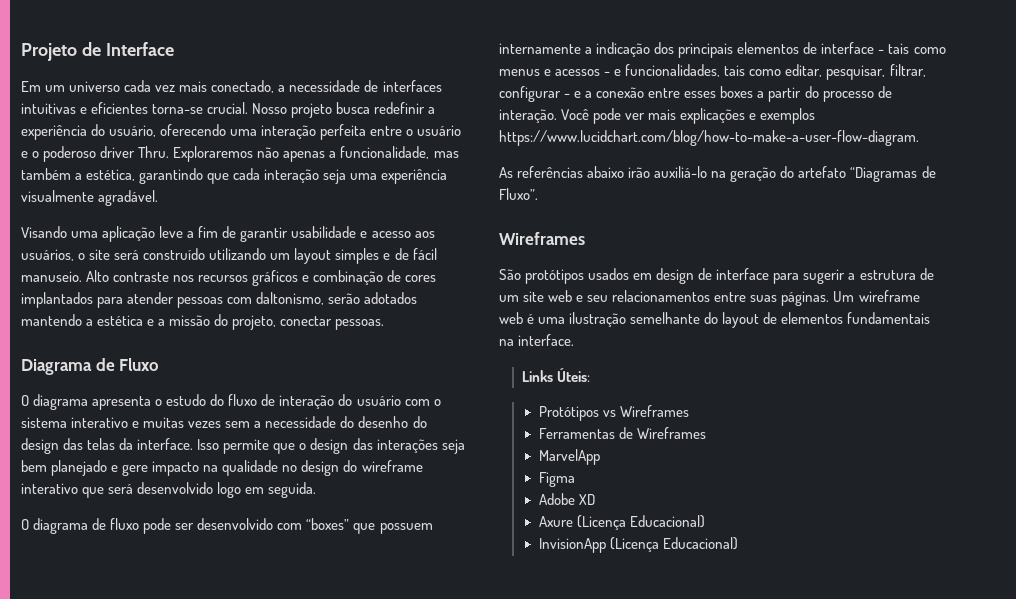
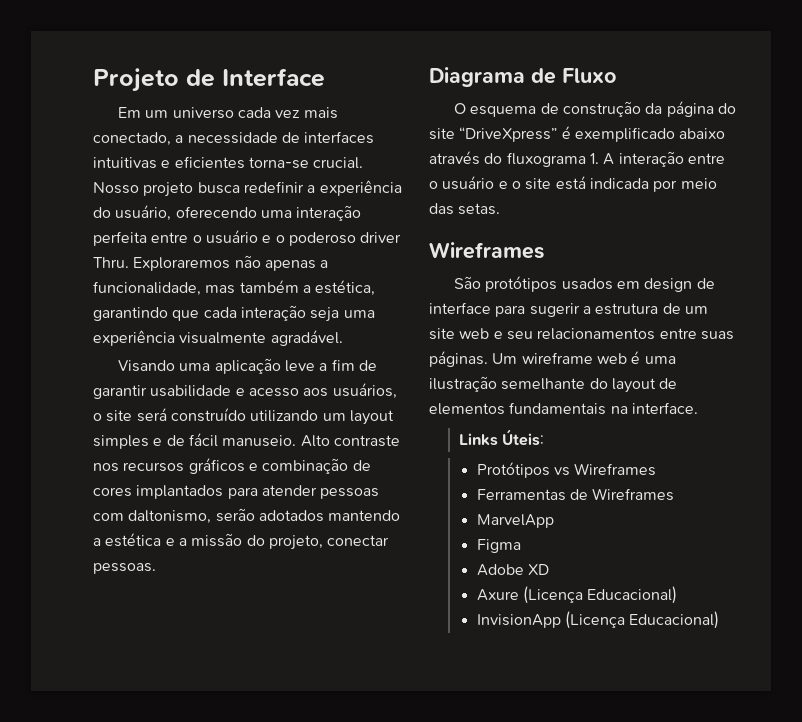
- O diagrama apresenta o estudo do fluxo de interação do usuário com o sistema interativo e muitas vezes sem a necessidade do desenho do design das telas da interface. Isso permite que o design das interações seja bem planejado e gere impacto na qualidade no design do wireframe interativo que será desenvolvido logo em seguida.
- O diagrama de fluxo pode ser desenvolvido com “boxes” que possuem internamente a indicação dos principais elementos de interface - tais como menus e acessos - e funcionalidades, tais como editar, pesquisar, filtrar, configurar - e a conexão entre esses boxes a partir do processo de interação. Você pode ver mais explicações e exemplos https://www.lucidchart.com/blog/how-to-make-a-user-flow-diagram.
- As referências abaixo irão auxiliá-lo na geração do artefato “Diagramas de Fluxo”.
+ O esquema de construção da página do site “DriveXpress” é exemplificado abaixo através do fluxograma 1. A interação entre o usuário e o site está indicada por meio das setas.

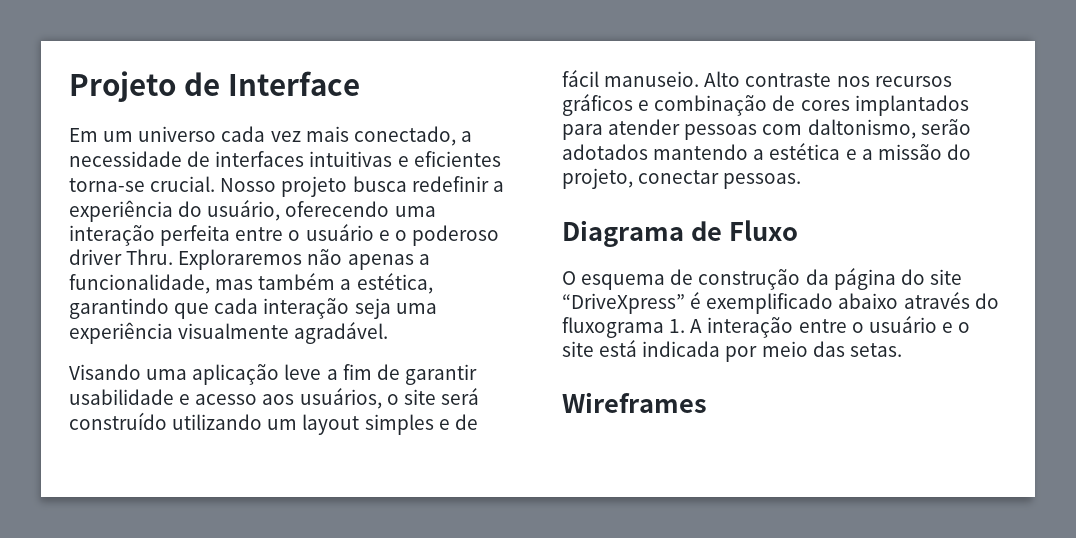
- São protótipos usados em design de interface para sugerir a estrutura de um site web e seu relacionamentos entre suas páginas. Um wireframe web é uma ilustração semelhante do layout de elementos fundamentais na interface.
- Links Úteis:
- Protótipos vs Wireframes
- Ferramentas de Wireframes
- MarvelApp
- Figma
- Adobe XD
- Axure (Licença Educacional)
- InvisionApp (Licença Educacional)

